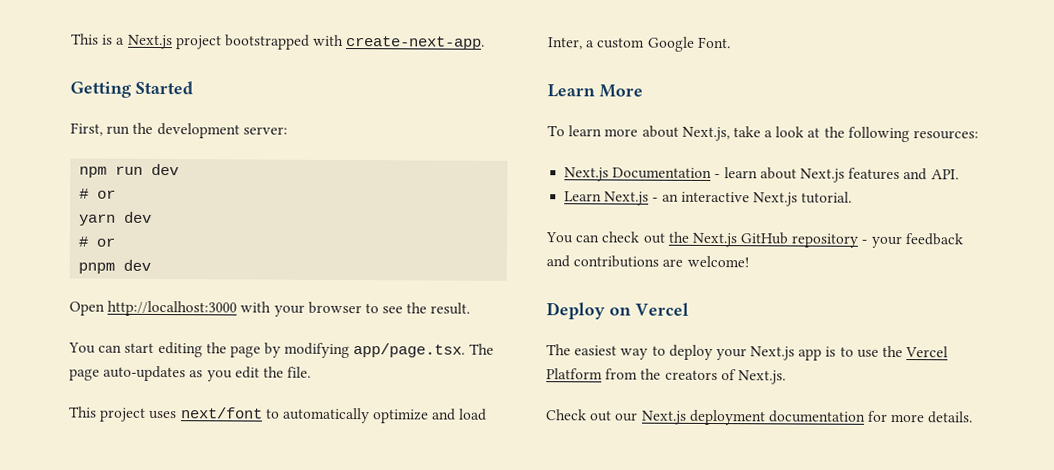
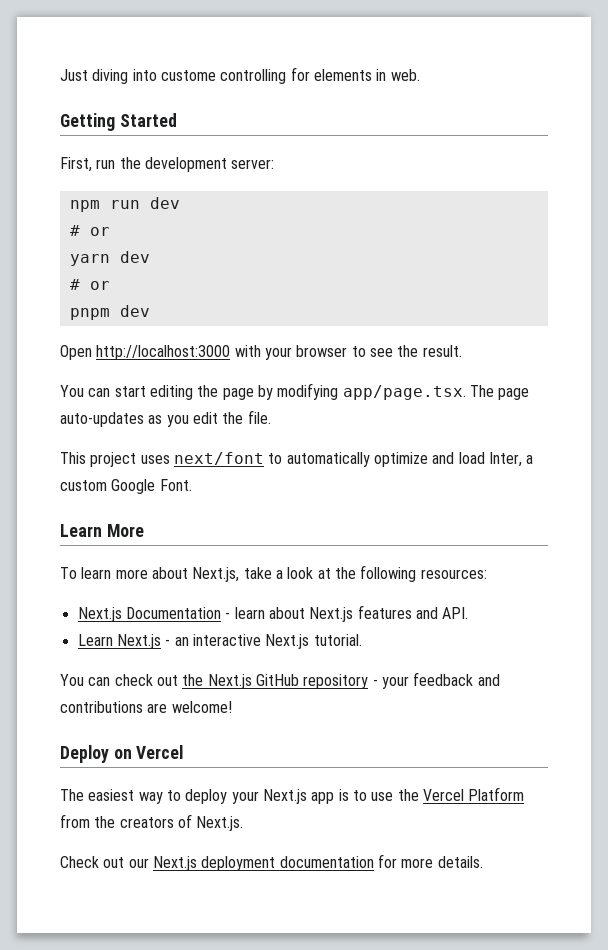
- This is a Next.js project bootstrapped with create-next-app.
+ Just diving into custome controlling for elements in web.

